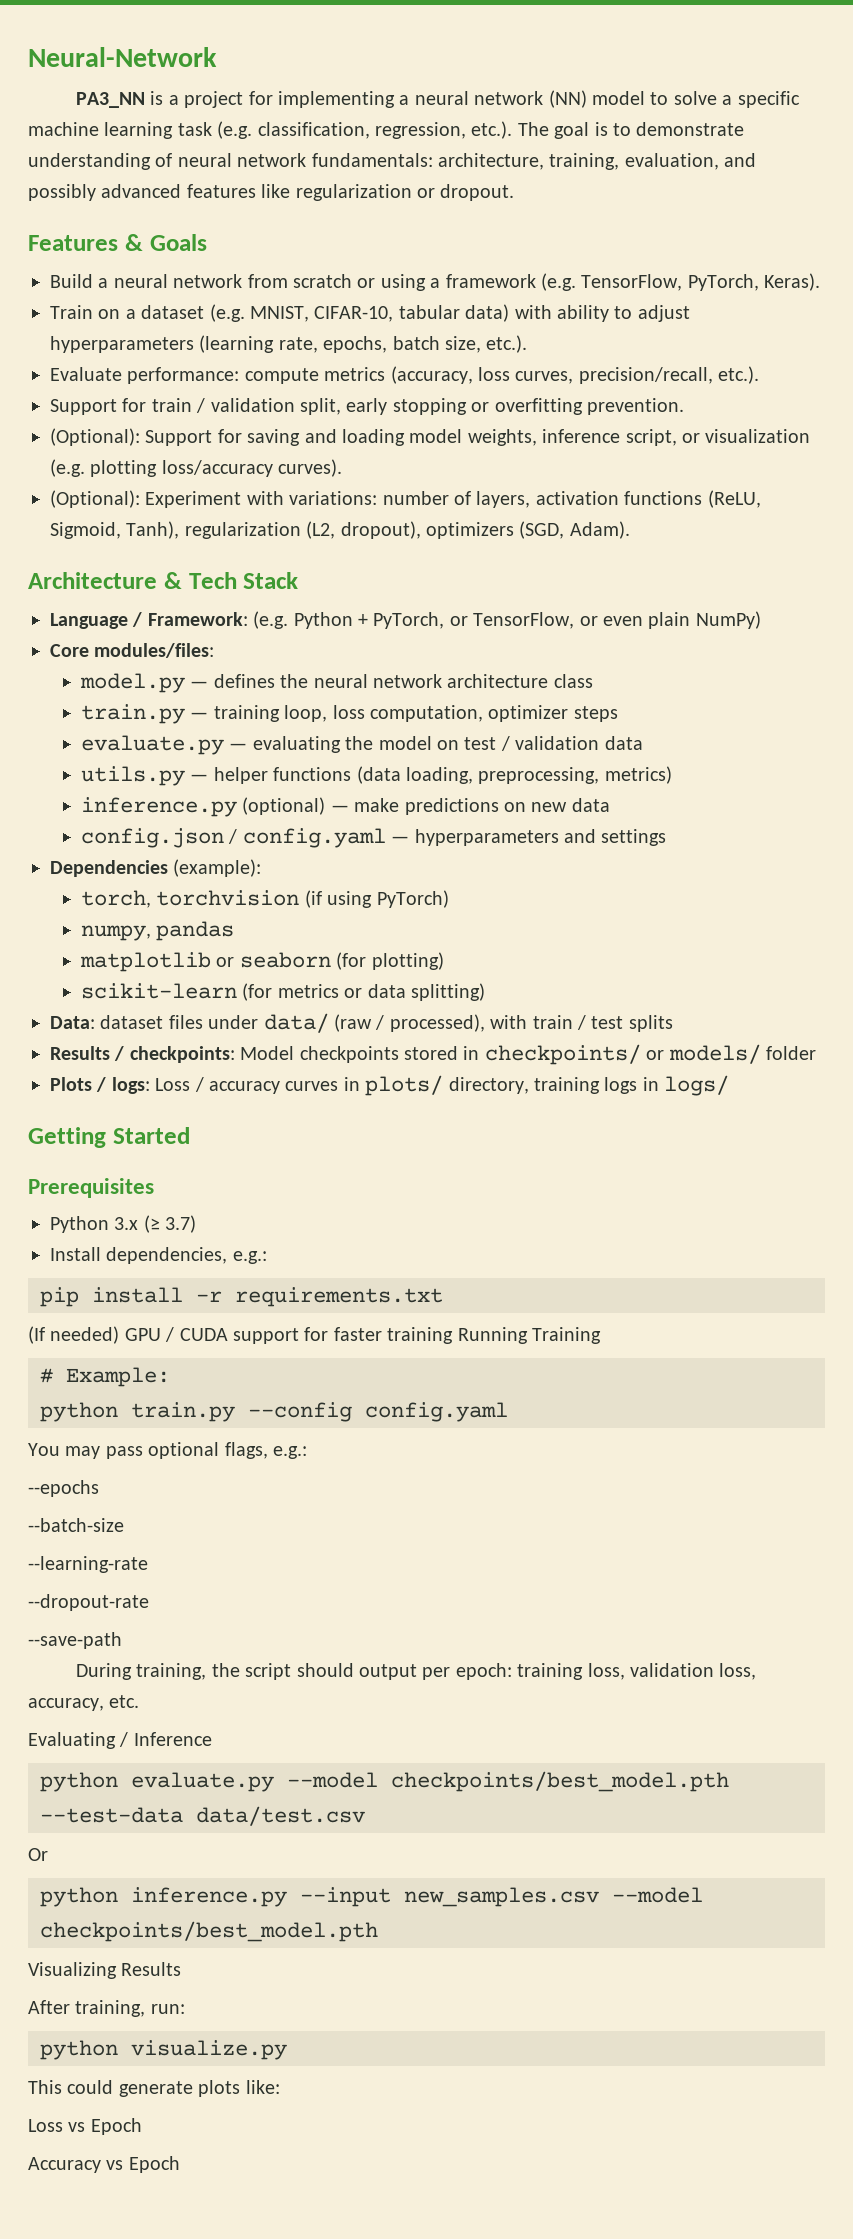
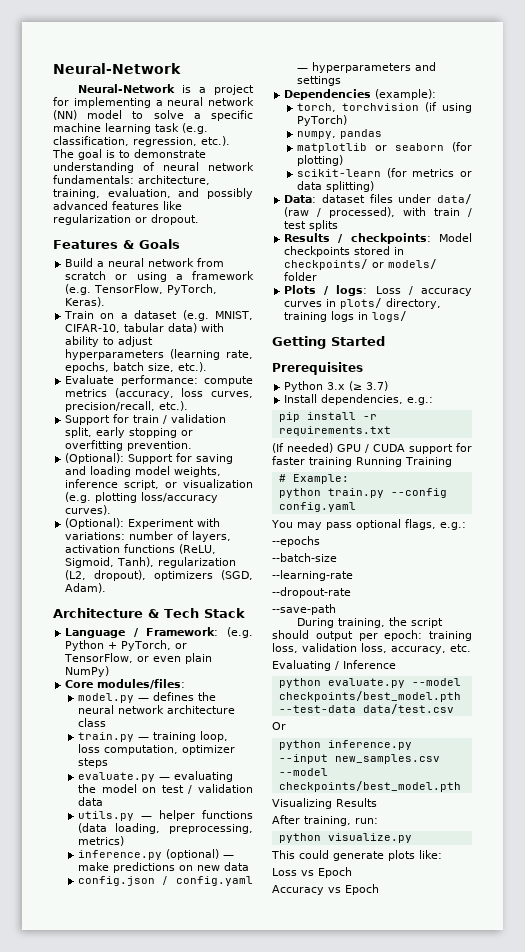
- PA3_NN is a project for implementing a neural network (NN) model to solve a specific machine learning task (e.g. classification, regression, etc.). The goal is to demonstrate understanding of neural network fundamentals: architecture, training, evaluation, and possibly advanced features like regularization or dropout.
+ Neural-Network is a project for implementing a neural network (NN) model to solve a specific machine learning task (e.g. classification, regression, etc.). The goal is to demonstrate understanding of neural network fundamentals: architecture, training, evaluation, and possibly advanced features like regularization or dropout.

